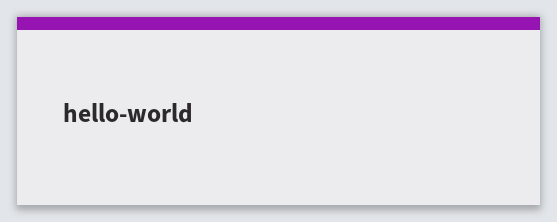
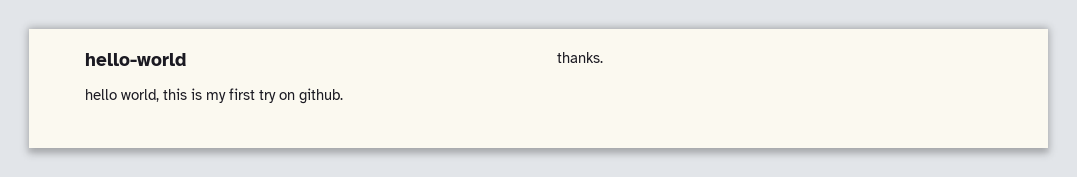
+ hello world, this is my first try on github.
+ thanks.

